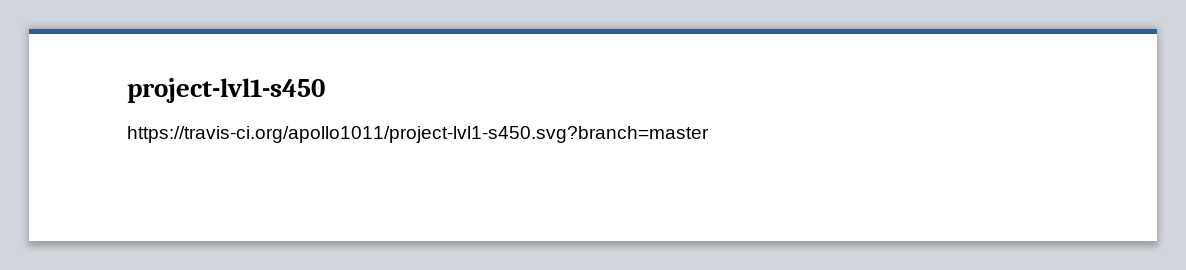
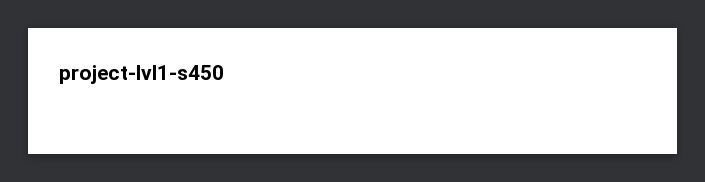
- https://travis-ci.org/apollo1011/project-lvl1-s450.svg?branch=master

